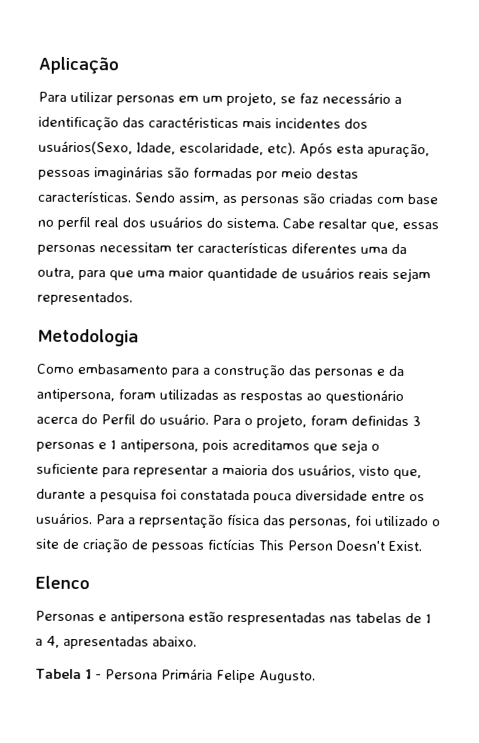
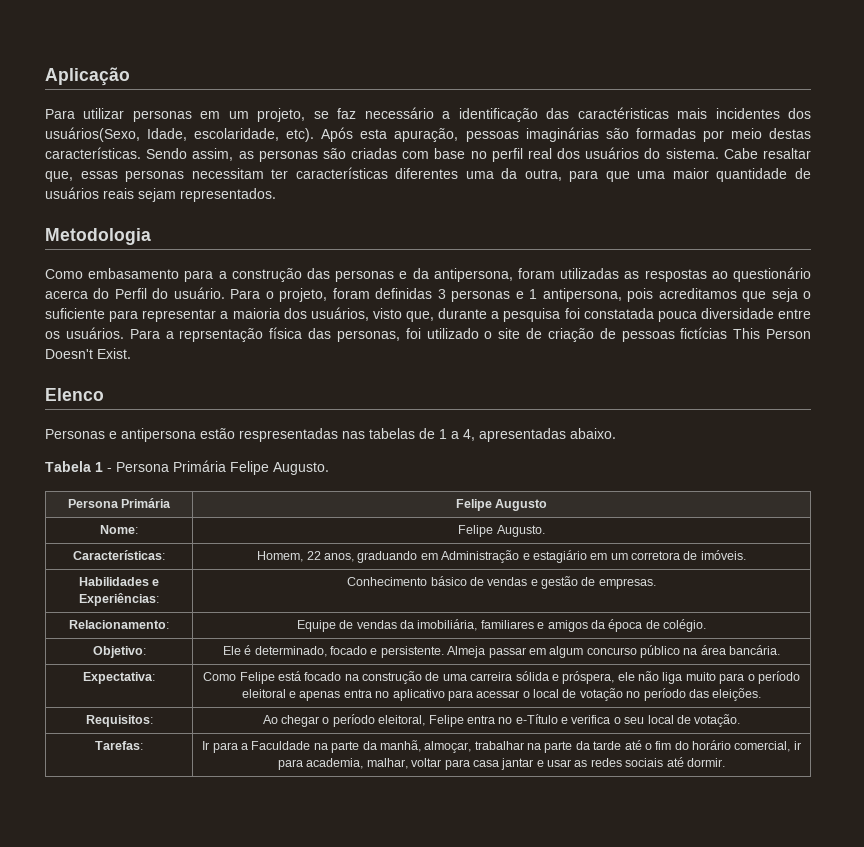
+ Persona Primária | Felipe Augusto
+ Nome: | Felipe Augusto.
+ Características: | Homem, 22 anos, graduando em Administração e estagiário em um corretora de imóveis.
+ Habilidades e Experiências: | Conhecimento básico de vendas e gestão de empresas.
+ Relacionamento: | Equipe de vendas da imobiliária, familiares e amigos da época de colégio.
+ Objetivo: | Ele é determinado, focado e persistente. Almeja passar em algum concurso público na área bancária.
+ Expectativa: | Como Felipe está focado na construção de uma carreira sólida e próspera, ele não liga muito para o período eleitoral e apenas entra no aplicativo para acessar o local de votação no período das eleições.
+ Requisitos: | Ao chegar o período eleitoral, Felipe entra no e-Título e verifica o seu local de votação.
+ Tarefas: | Ir para a Faculdade na parte da manhã, almoçar, trabalhar na parte da tarde até o fim do horário comercial, ir para academia, malhar, voltar para casa jantar e usar as redes sociais até dormir.

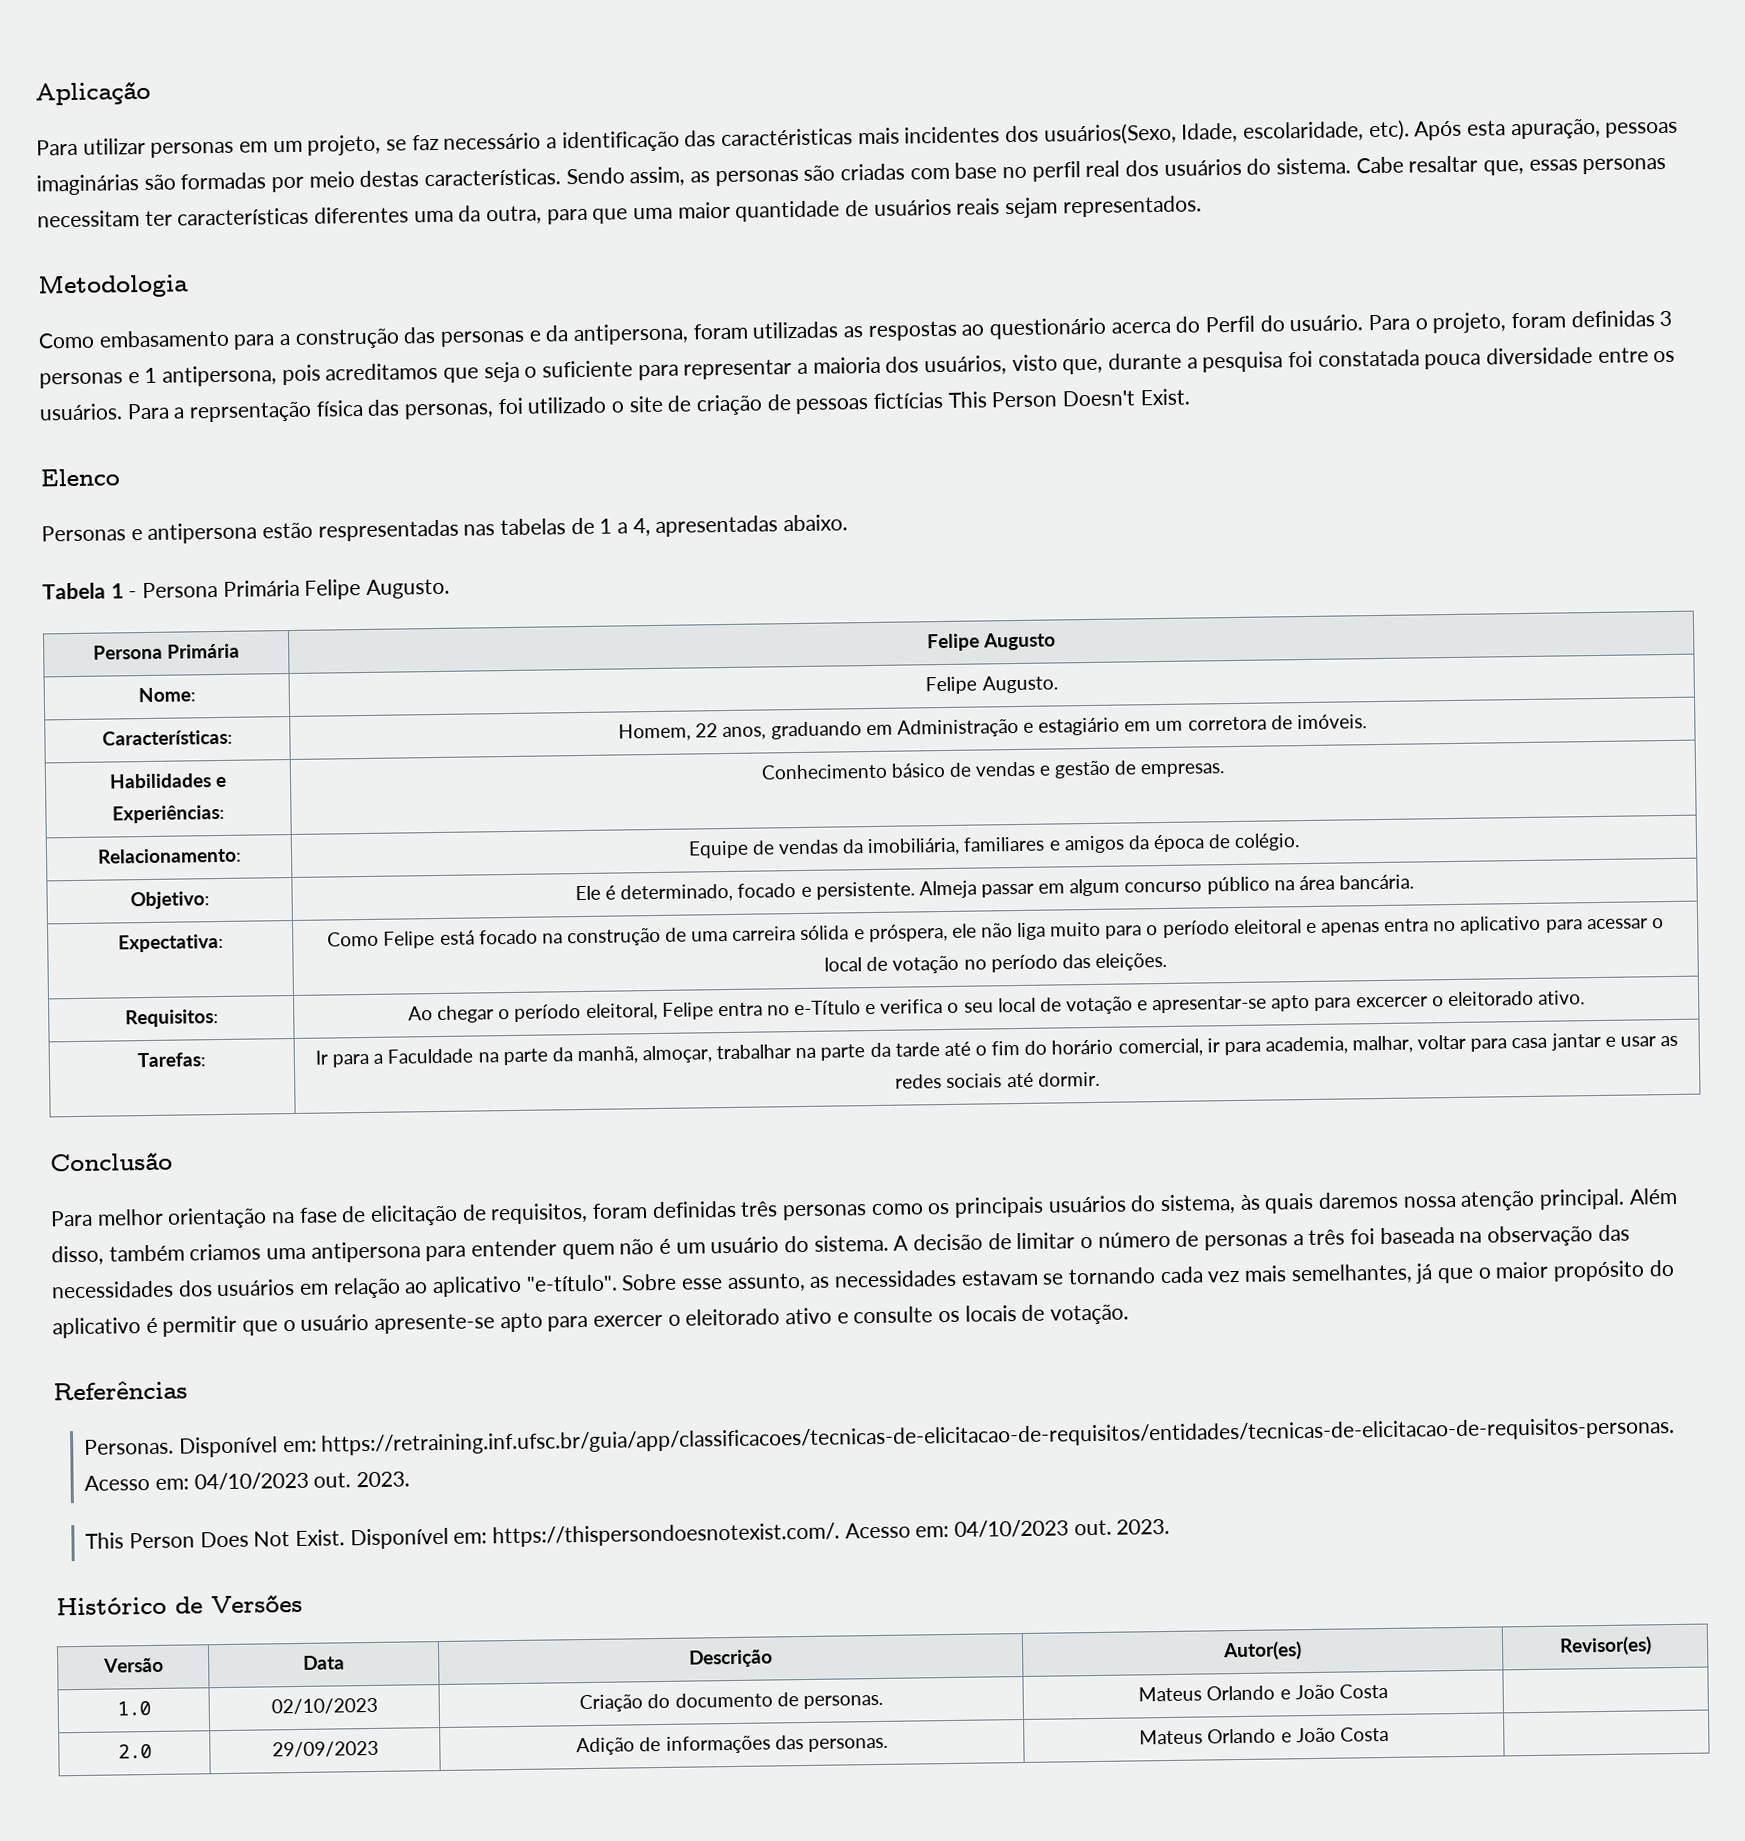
- Requisitos: | Ao chegar o período eleitoral, Felipe entra no e-Título e verifica o seu local de votação.
+ Requisitos: | Ao chegar o período eleitoral, Felipe entra no e-Título e verifica o seu local de votação e apresentar-se apto para excercer o eleitorado ativo.
+ Conclusão
+ Para melhor orientação na fase de elicitação de requisitos, foram definidas três personas como os principais usuários do sistema, às quais daremos nossa atenção principal. Além disso, também criamos uma antipersona para entender quem não é um usuário do sistema. A decisão de limitar o número de personas a três foi baseada na observação das necessidades dos usuários em relação ao aplicativo "e-título". Sobre esse assunto, as necessidades estavam se tornando cada vez mais semelhantes, já que o maior propósito do aplicativo é permitir que o usuário apresente-se apto para exercer o eleitorado ativo e consulte os locais de votação.
+ Referências
+ Personas. Disponível em: https://retraining.inf.ufsc.br/guia/app/classificacoes/tecnicas-de-elicitacao-de-requisitos/entidades/tecnicas-de-elicitacao-de-requisitos-personas. Acesso em: 04/10/2023 out. 2023.
+ This Person Does Not Exist. Disponível em: https://thispersondoesnotexist.com/. Acesso em: 04/10/2023 out. 2023.
+ Histórico de Versões
+ Versão | Data | Descrição | Autor(es) | Revisor(es)
+ 1.0 | 02/10/2023 | Criação do documento de personas. | Mateus Orlando e João Costa |
+ 2.0 | 29/09/2023 | Adição de informações das personas. | Mateus Orlando e João Costa |

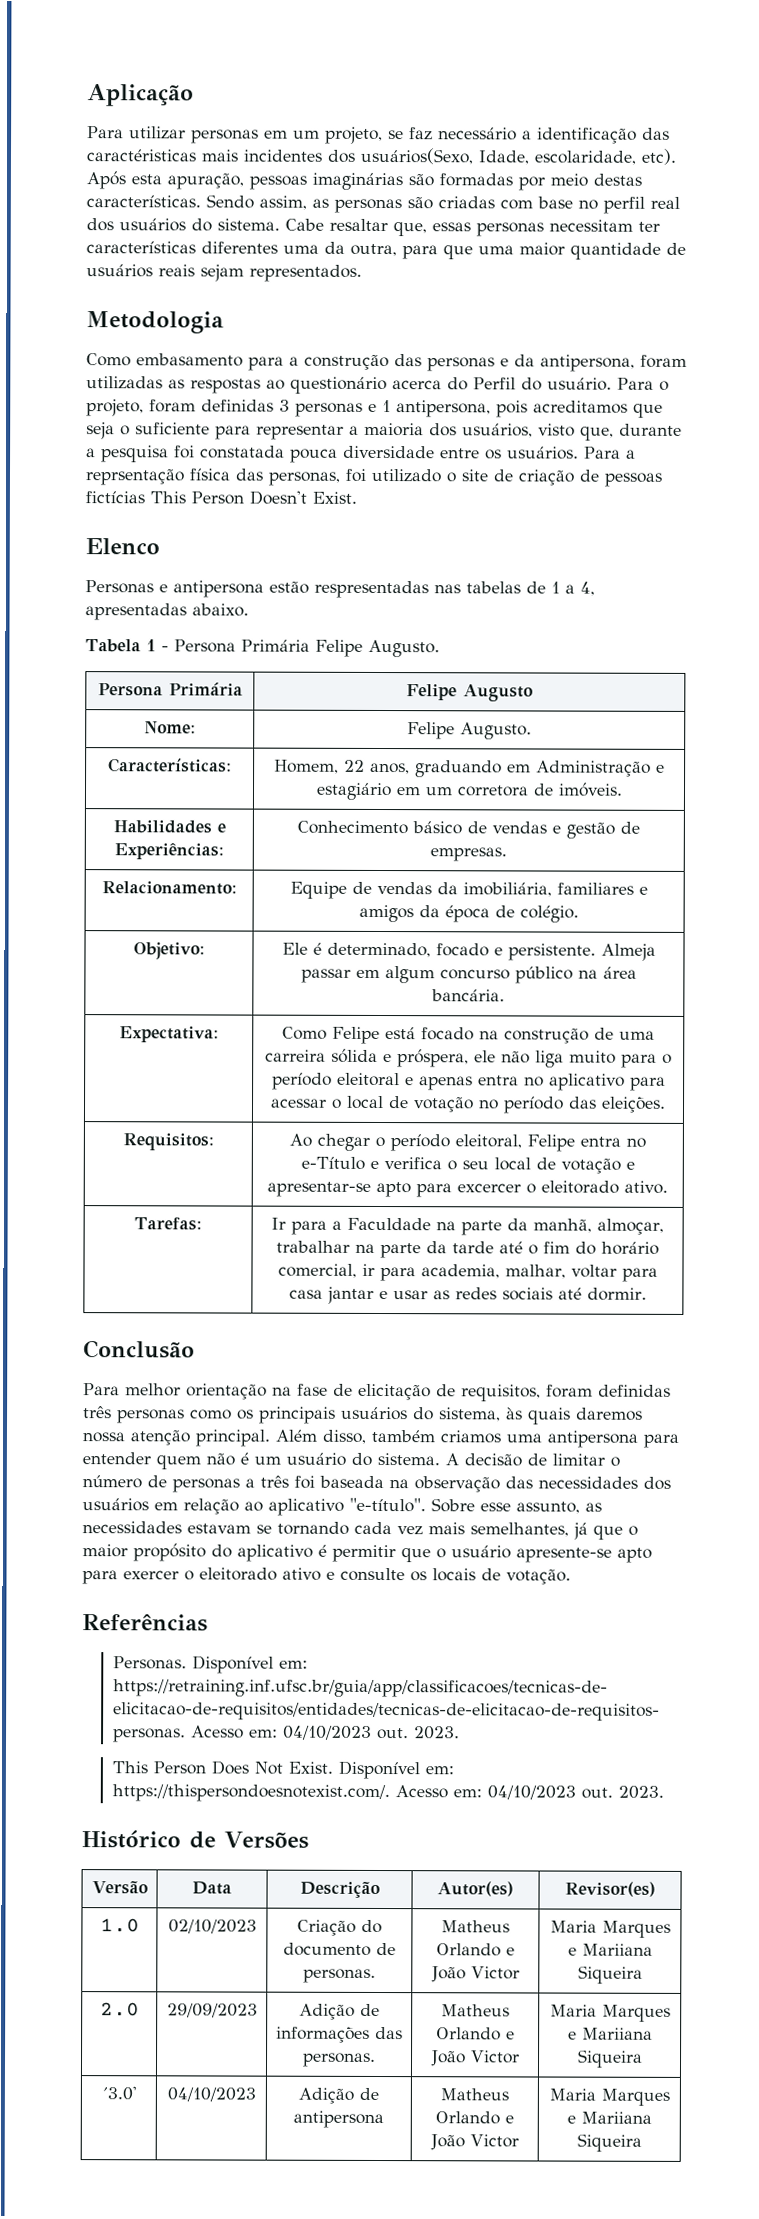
- 1.0 | 02/10/2023 | Criação do documento de personas. | Mateus Orlando e João Costa |
+ 1.0 | 02/10/2023 | Criação do documento de personas. | Matheus Orlando e João Victor | Maria Marques e Mariiana Siqueira
- 2.0 | 29/09/2023 | Adição de informações das personas. | Mateus Orlando e João Costa |
+ 2.0 | 29/09/2023 | Adição de informações das personas. | Matheus Orlando e João Victor | Maria Marques e Mariiana Siqueira
+ ´3.0' | 04/10/2023 | Adição de antipersona | Matheus Orlando e João Victor | Maria Marques e Mariiana Siqueira

